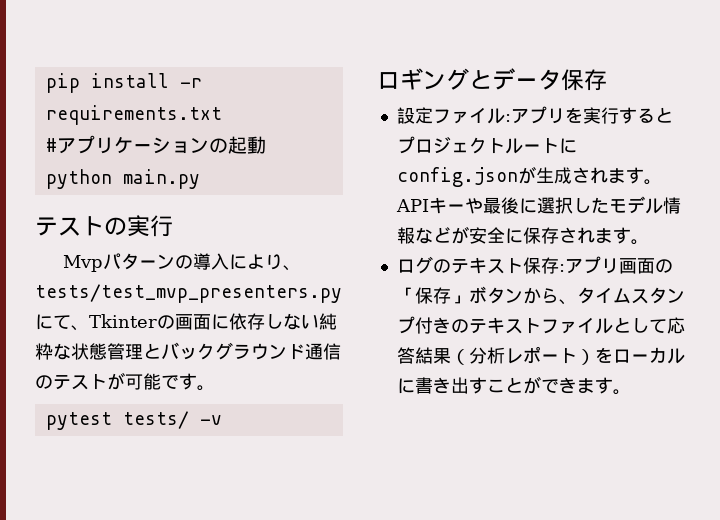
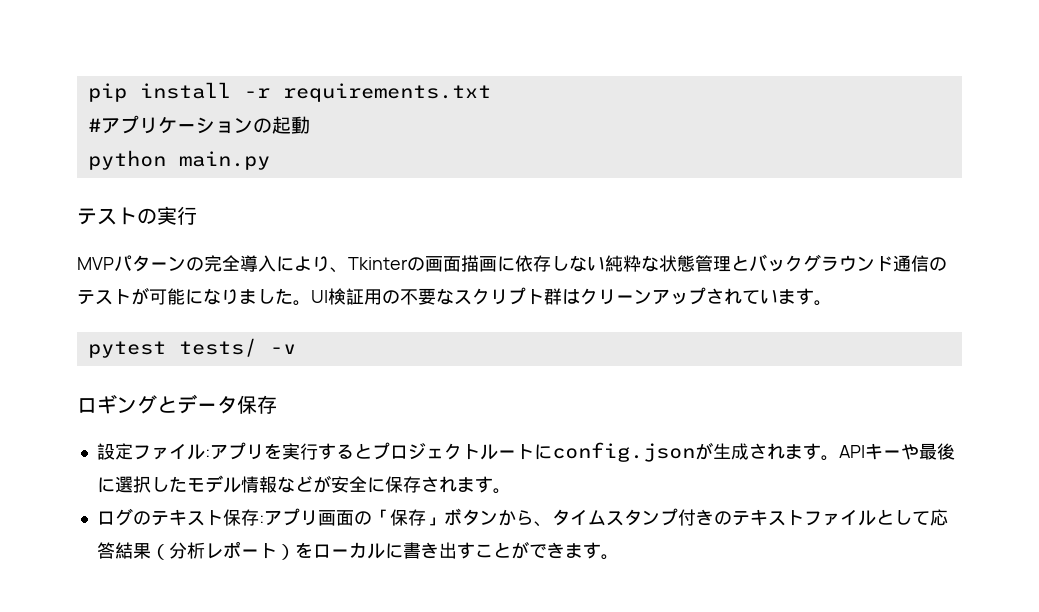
- Mvpパターンの導入により、tests/test_mvp_presenters.pyにて、Tkinterの画面に依存しない純粋な状態管理とバックグラウンド通信のテストが可能です。
+ MVPパターンの完全導入により、Tkinterの画面描画に依存しない純粋な状態管理とバックグラウンド通信のテストが可能になりました。UI検証用の不要なスクリプト群はクリーンアップされています。

